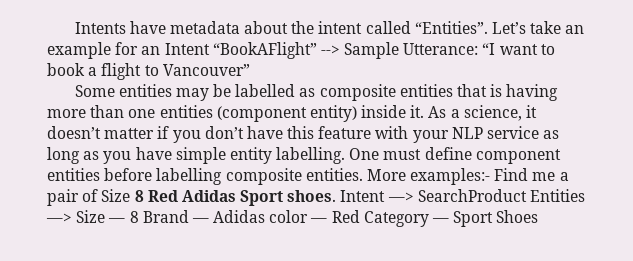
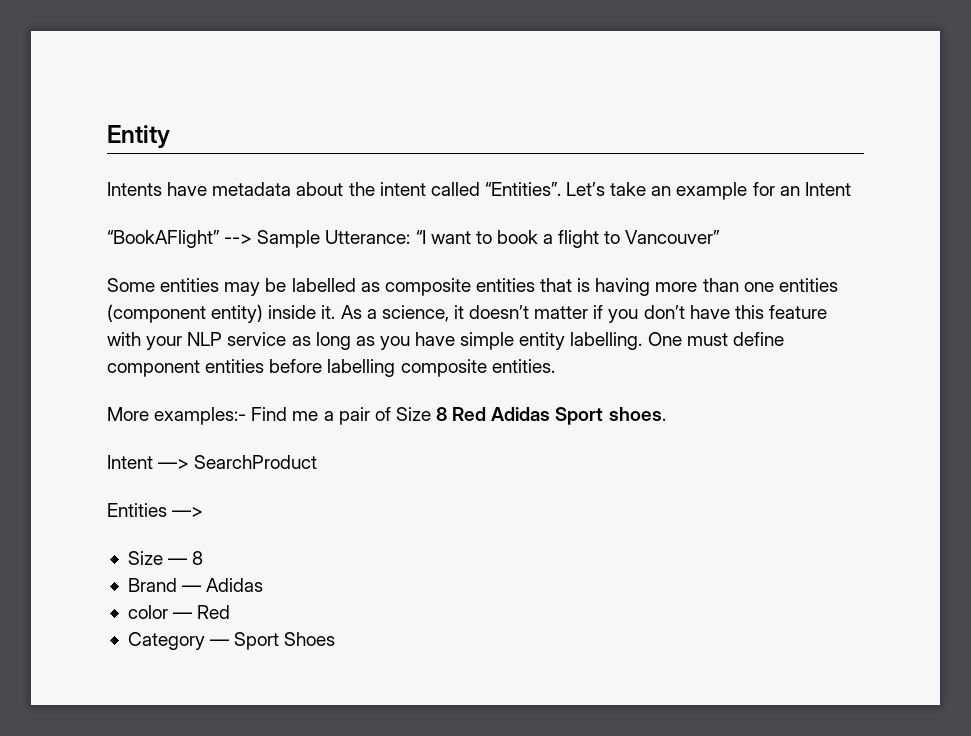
+ Entity
- Let’s take an example for an Intent “BookAFlight” --> Sample Utterance: “I want to book a flight to Vancouver”
+ Let’s take an example for an Intent
+ “BookAFlight” --> Sample Utterance: “I want to book a flight to Vancouver”
- One must define component entities before labelling composite entities. More examples:- Find me a pair of Size 8 Red Adidas Sport shoes. Intent —> SearchProduct Entities —> Size — 8 Brand — Adidas color — Red Category — Sport Shoes
+ One must define component entities before labelling composite entities.
+ More examples:- Find me a pair of Size 8 Red Adidas Sport shoes.
+ Intent —> SearchProduct
+ Entities —>
+ Size — 8
+ Brand — Adidas
+ color — Red
+ Category — Sport Shoes

